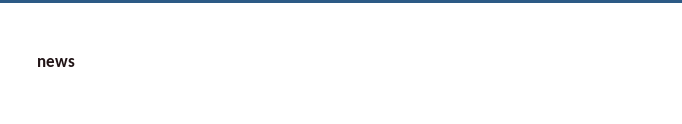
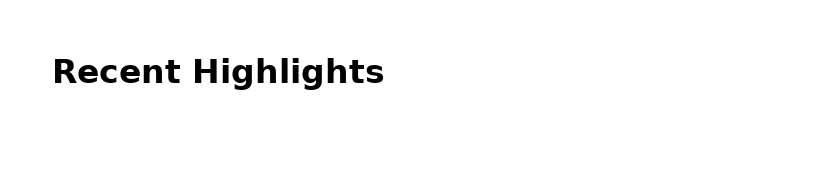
- news
+ Recent Highlights

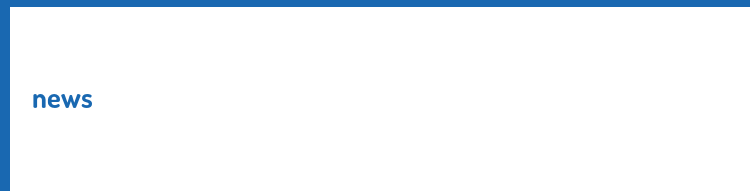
- Recent Highlights
+ news

